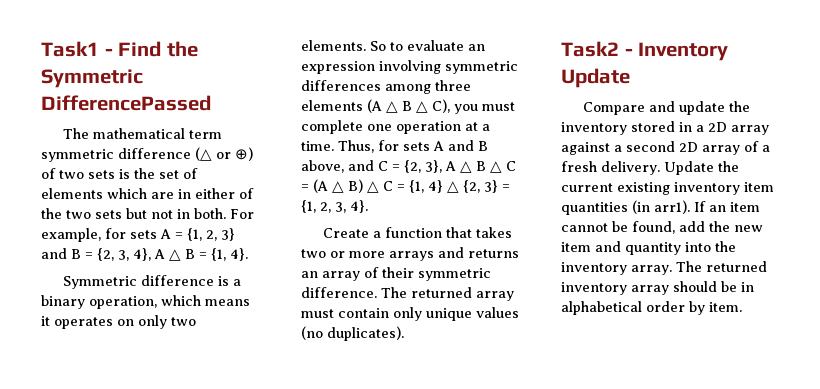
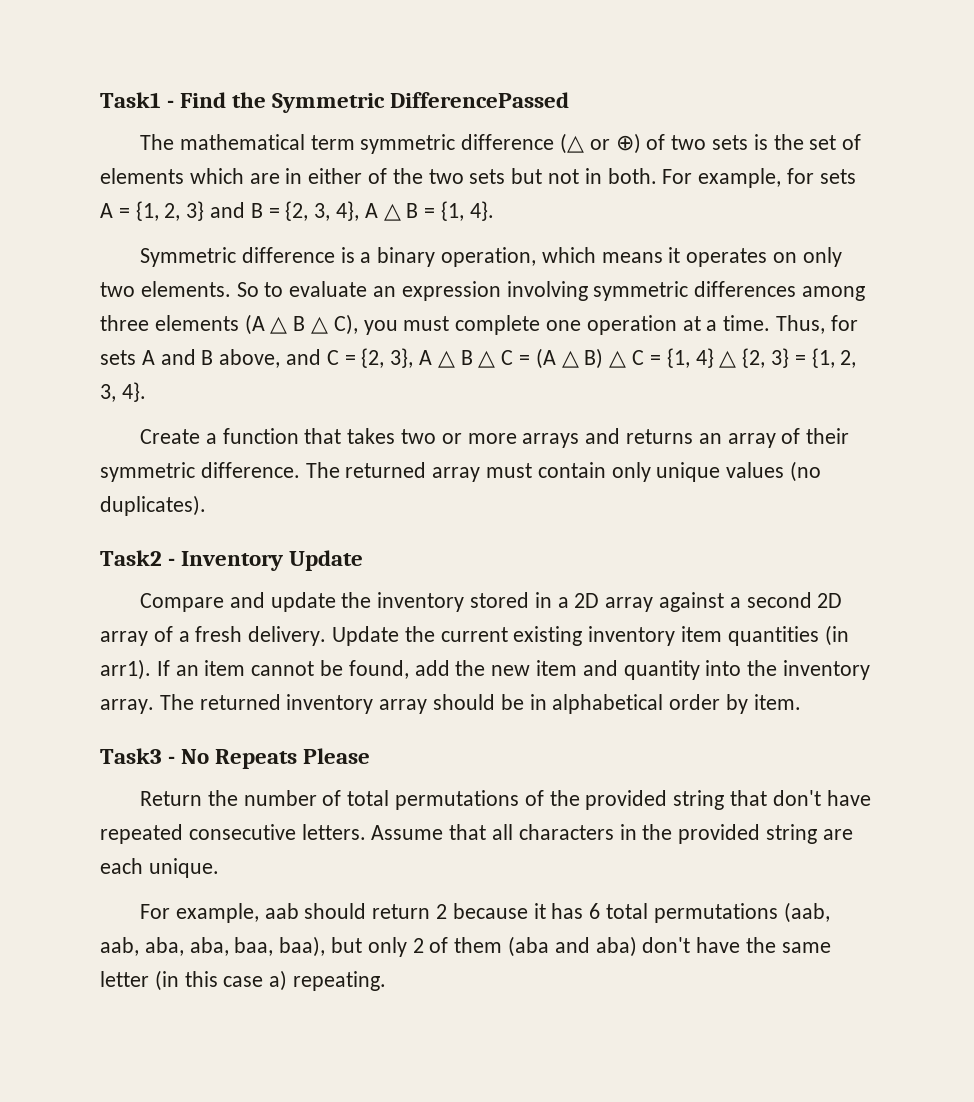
+ Task3 - No Repeats Please
+ Return the number of total permutations of the provided string that don't have repeated consecutive letters. Assume that all characters in the provided string are each unique.
+ For example, aab should return 2 because it has 6 total permutations (aab, aab, aba, aba, baa, baa), but only 2 of them (aba and aba) don't have the same letter (in this case a) repeating.

